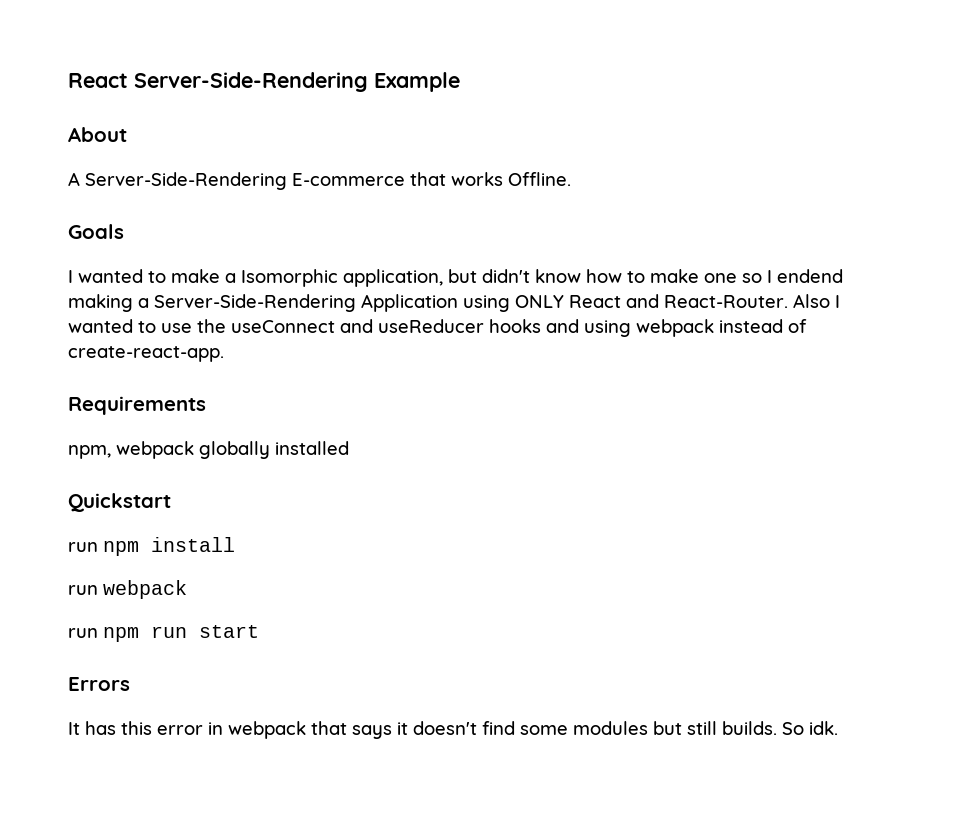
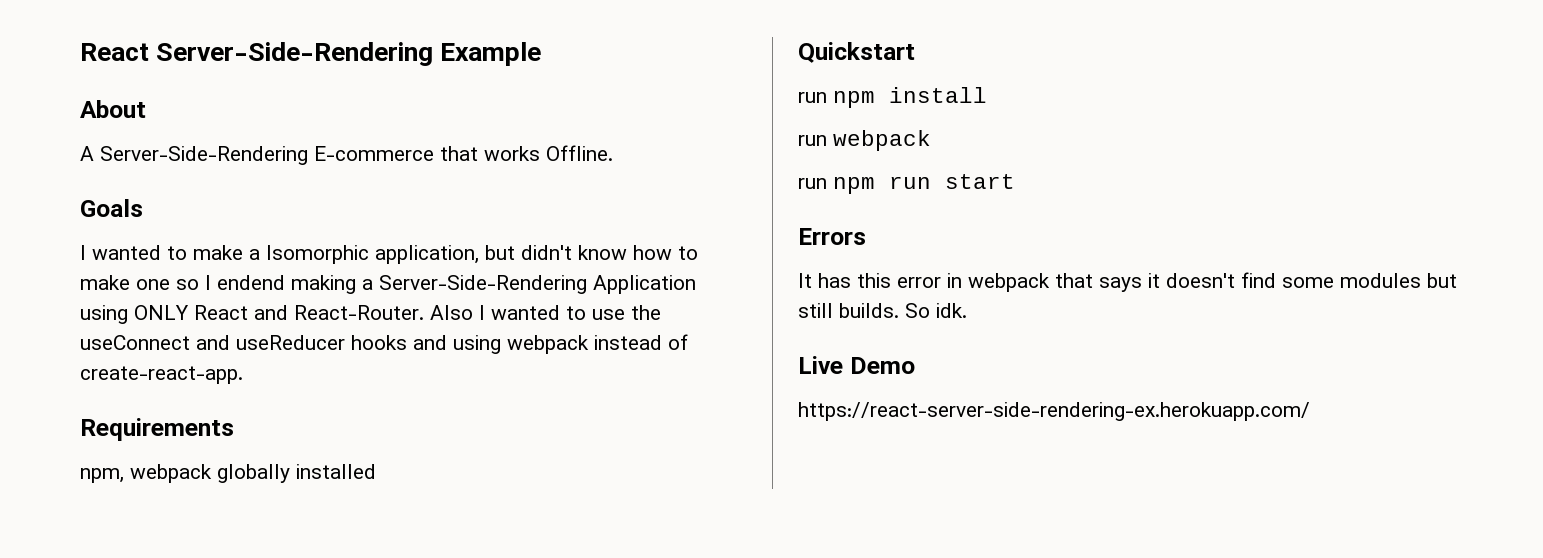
+ Live Demo
+ https://react-server-side-rendering-ex.herokuapp.com/

